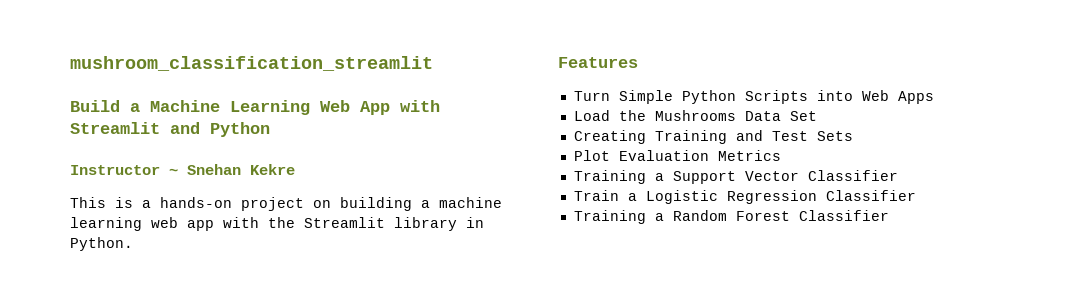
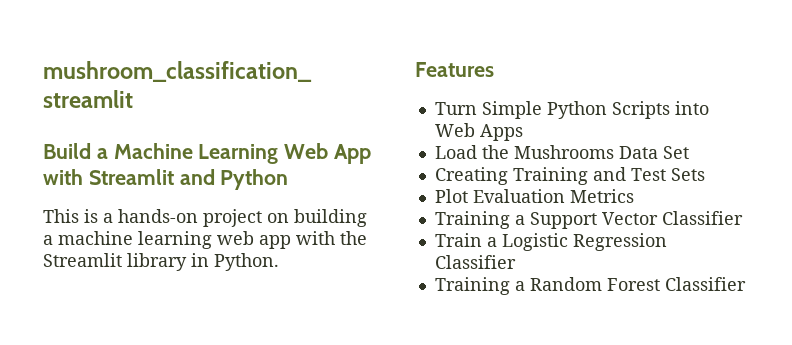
- Instructor ~ Snehan Kekre

